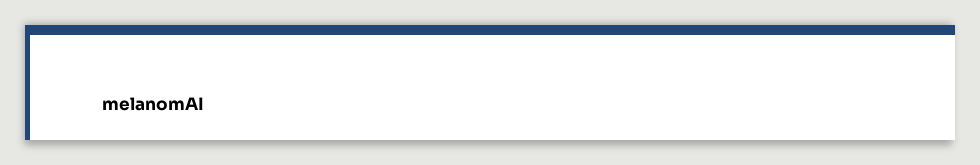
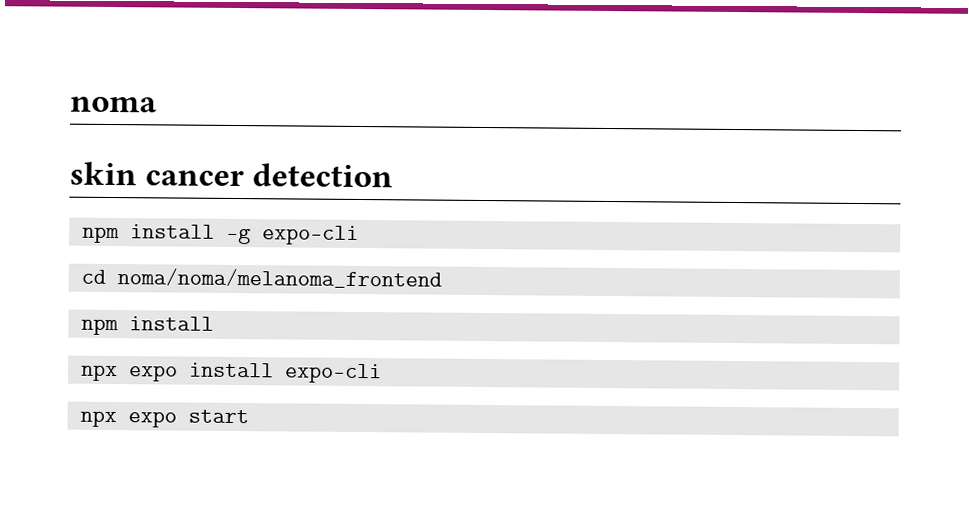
- melanomAI
+ noma
+ skin cancer detection
+ npm install -g expo-cli
+ cd noma/noma/melanoma_frontend
+ npm install
+ npx expo install expo-cli
+ npx expo start

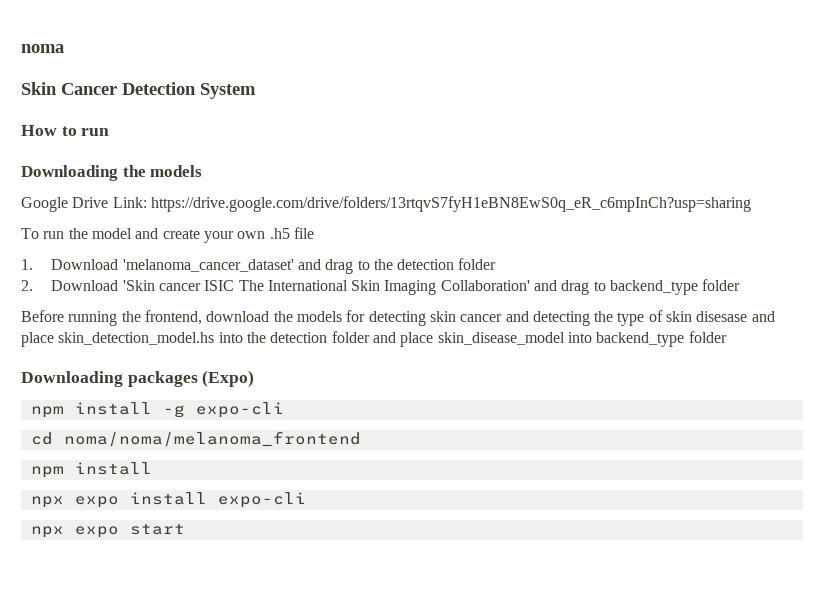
- skin cancer detection
+ Skin Cancer Detection System
+ How to run
+ Downloading the models
+ Google Drive Link: https://drive.google.com/drive/folders/13rtqvS7fyH1eBN8EwS0q_eR_c6mpInCh?usp=sharing
+ To run the model and create your own .h5 file
+ 1. Download 'melanoma_cancer_dataset' and drag to the detection folder
+ 2. Download 'Skin cancer ISIC The International Skin Imaging Collaboration' and drag to backend_type folder
+ Before running the frontend, download the models for detecting skin cancer and detecting the type of skin disesase and place skin_detection_model.hs into the detection folder and place skin_disease_model into backend_type folder
+ Downloading packages (Expo)

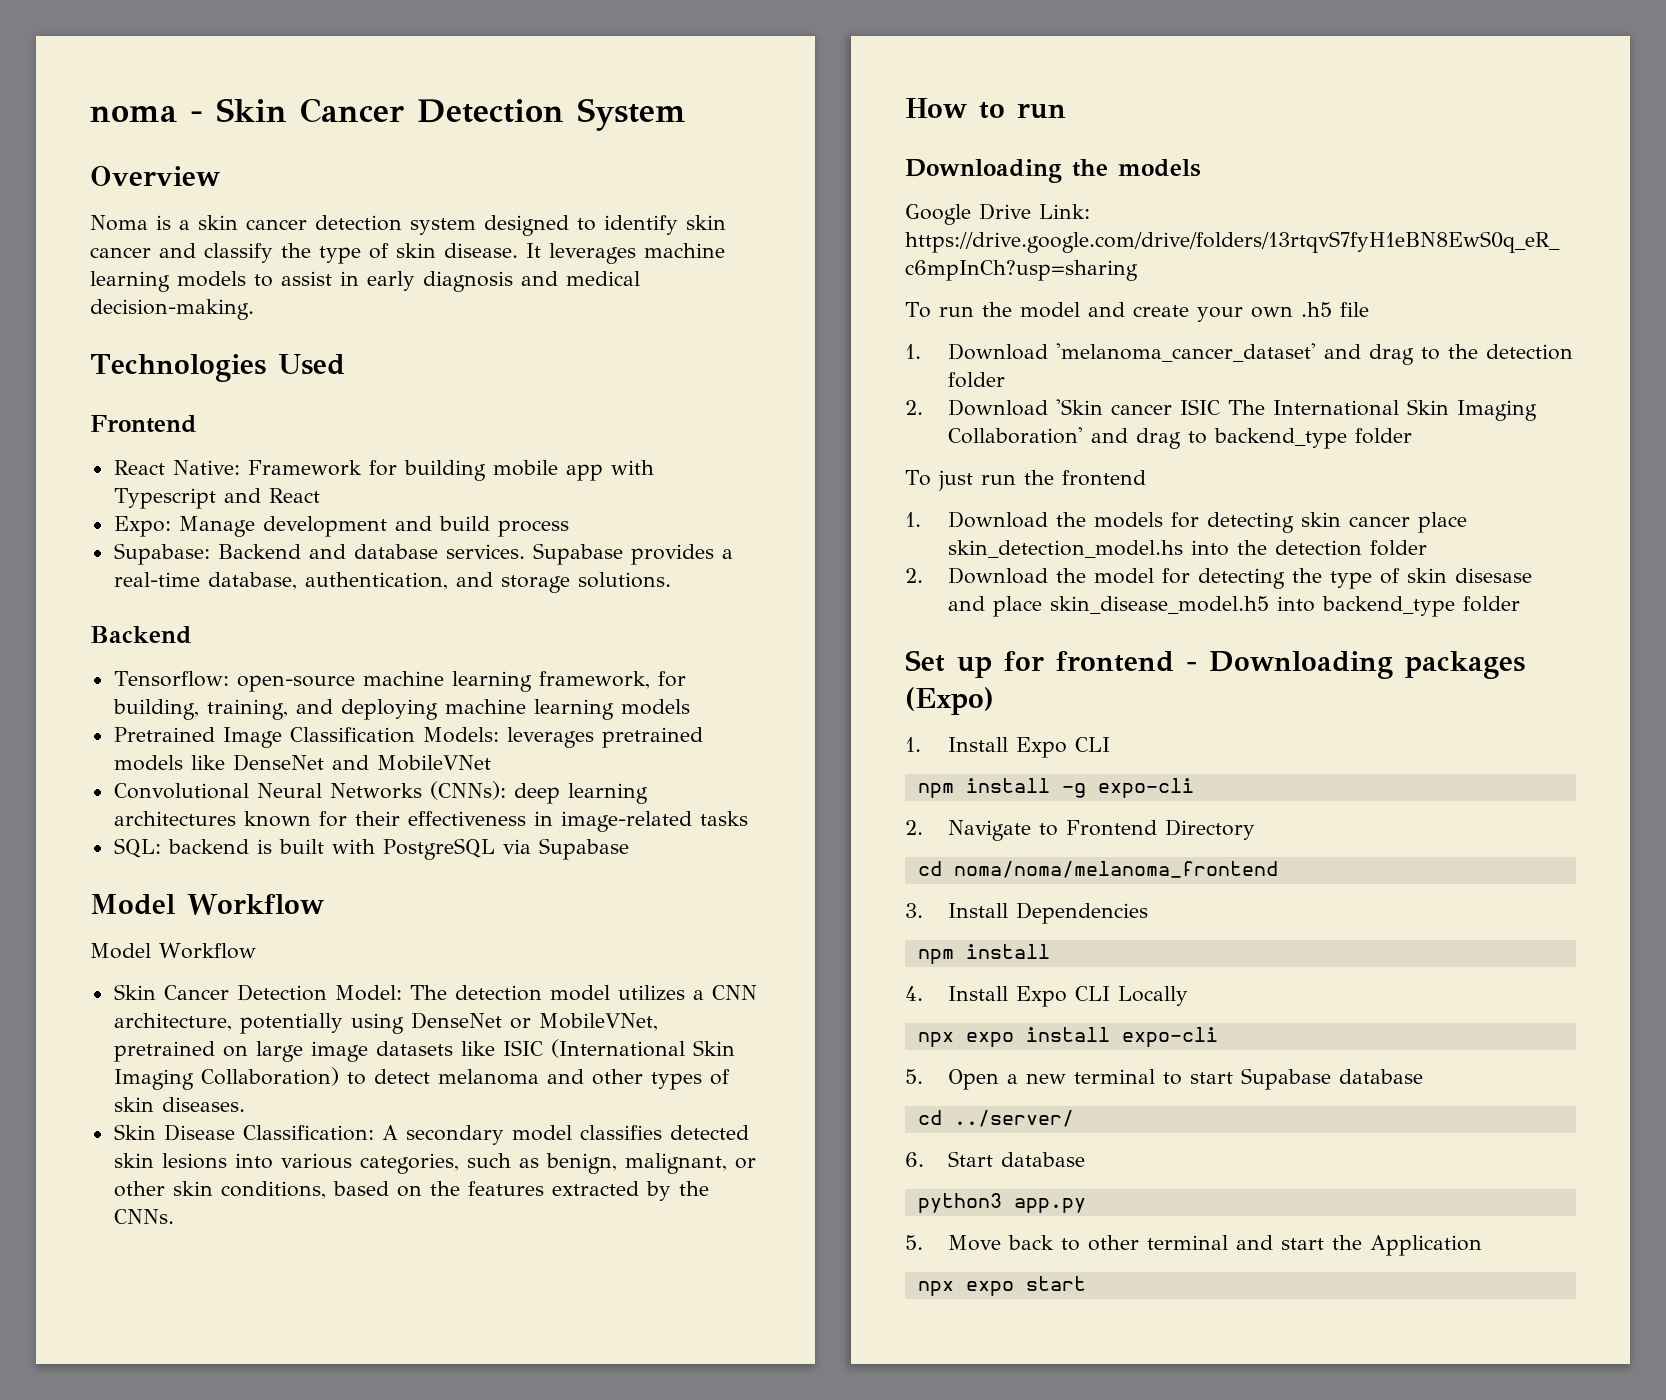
- noma
- Skin Cancer Detection System
+ noma - Skin Cancer Detection System
+ Overview
+ Noma is a skin cancer detection system designed to identify skin cancer and classify the type of skin disease. It leverages machine learning models to assist in early diagnosis and medical decision-making.
+ Technologies Used
+ Frontend
+ React Native: Framework for building mobile app with Typescript and React
+ Expo: Manage development and build process
+ Supabase: Backend and database services. Supabase provides a real-time database, authentication, and storage solutions.
+ Backend
+ Tensorflow: open-source machine learning framework, for building, training, and deploying machine learning models
+ Pretrained Image Classification Models: leverages pretrained models like DenseNet and MobileVNet
+ Convolutional Neural Networks (CNNs): deep learning architectures known for their effectiveness in image-related tasks
+ SQL: backend is built with PostgreSQL via Supabase
+ Model Workflow
+ Model Workflow
+ Skin Cancer Detection Model: The detection model utilizes a CNN architecture, potentially using DenseNet or MobileVNet, pretrained on large image datasets like ISIC (International Skin Imaging Collaboration) to detect melanoma and other types of skin diseases.
+ Skin Disease Classification: A secondary model classifies detected skin lesions into various categories, such as benign, malignant, or other skin conditions, based on the features extracted by the CNNs.
- Before running the frontend, download the models for detecting skin cancer and detecting the type of skin disesase and place skin_detection_model.hs into the detection folder and place skin_disease_model into backend_type folder
- Downloading packages (Expo)
+ To just run the frontend
+ 1. Download the models for detecting skin cancer place skin_detection_model.hs into the detection folder
+ 2. Download the model for detecting the type of skin disesase and place skin_disease_model.h5 into backend_type folder
+ Set up for frontend - Downloading packages (Expo)
+ 1. Install Expo CLI
+ 2. Navigate to Frontend Directory
  cd noma/noma/melanoma_frontend
+ 3. Install Dependencies
  npm install
+ 4. Install Expo CLI Locally
+ 5. Open a new terminal to start Supabase database
+ cd ../server/
+ 6. Start database
+ python3 app.py
+ 5. Move back to other terminal and start the Application

